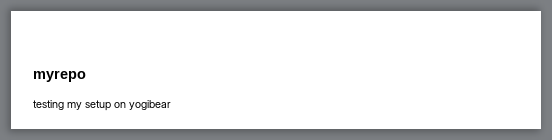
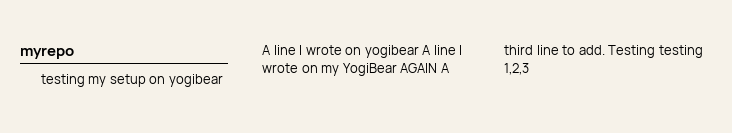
- testing my setup on yogibear
+ testing my setup on yogibear A line I wrote on yogibear A line I wrote on my YogiBear AGAIN A third line to add. Testing testing 1,2,3

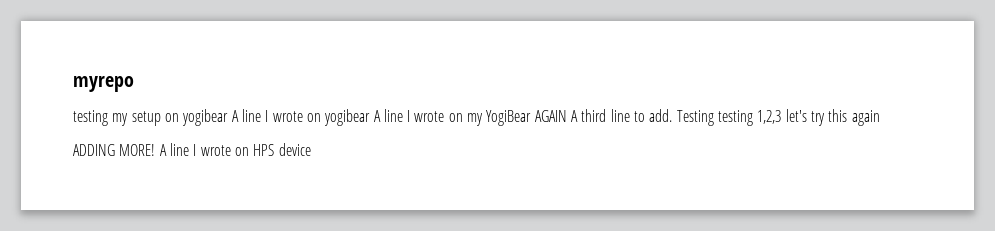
- Testing testing 1,2,3
+ Testing testing 1,2,3 let's try this again
+ ADDING MORE! A line I wrote on HPS device

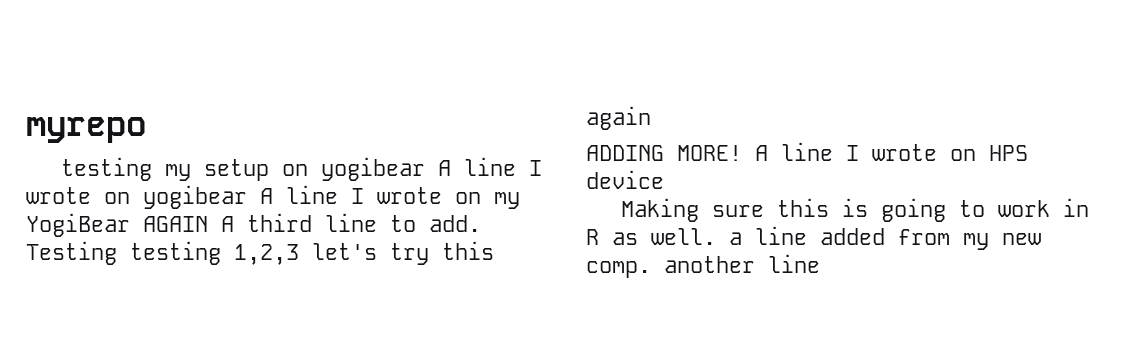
+ Making sure this is going to work in R as well. a line added from my new comp. another line

